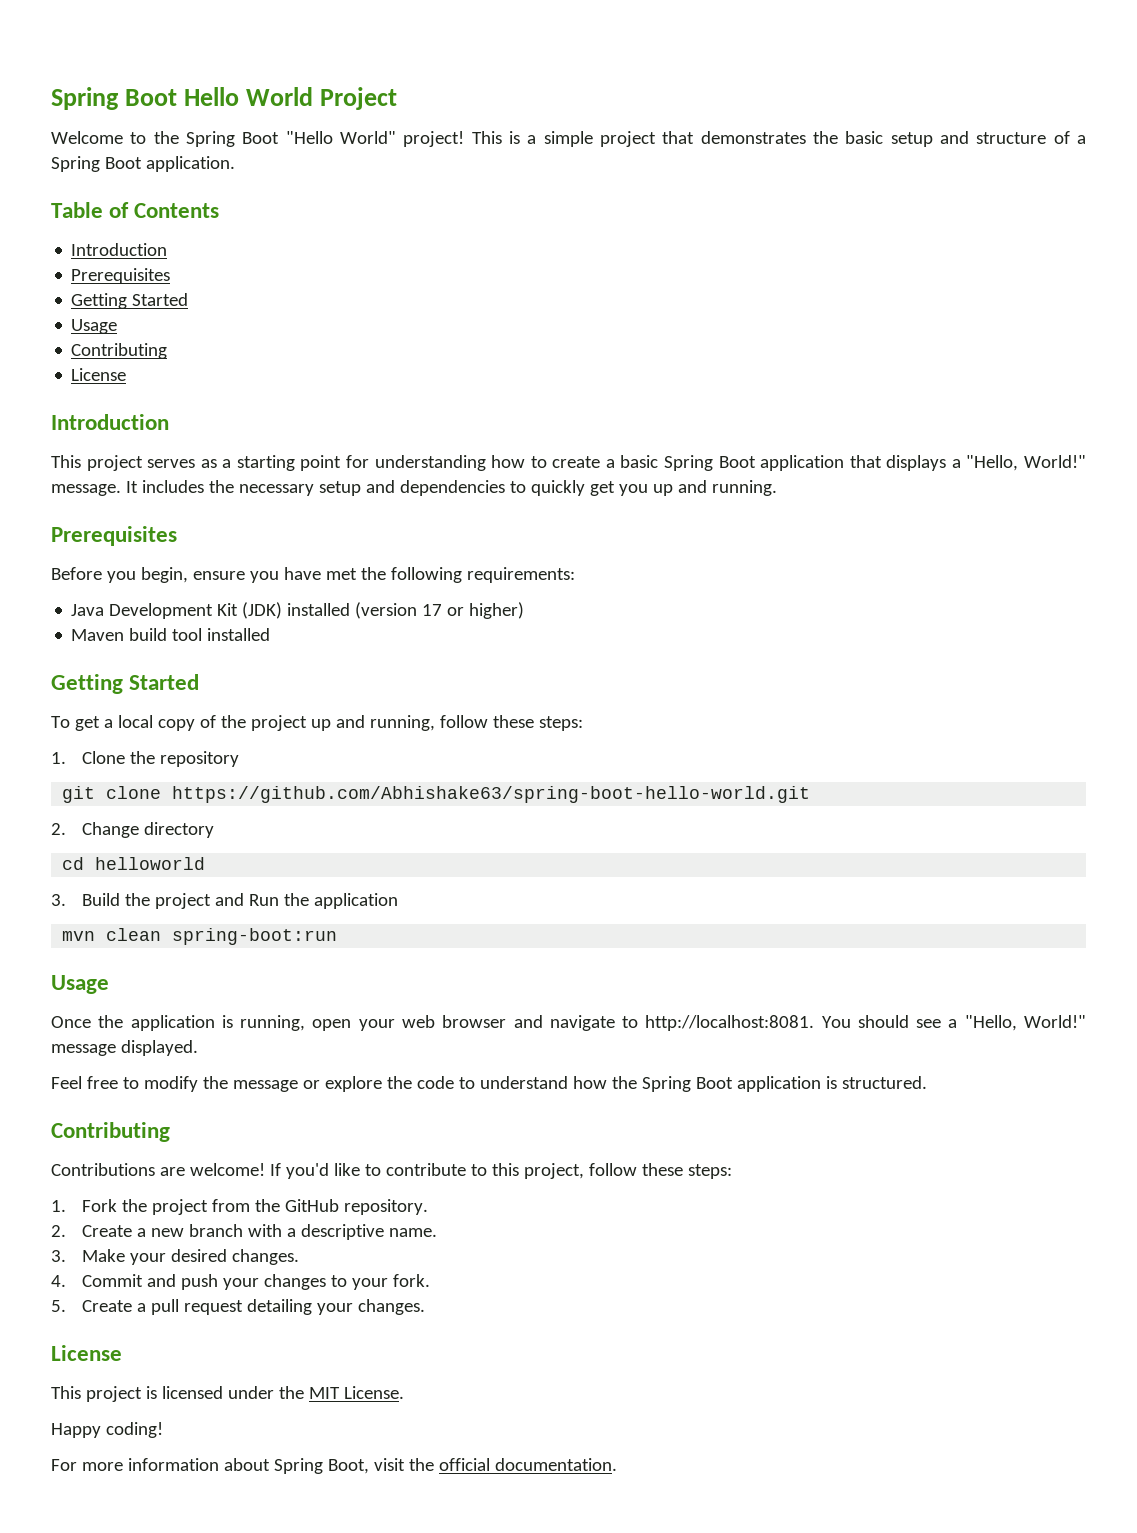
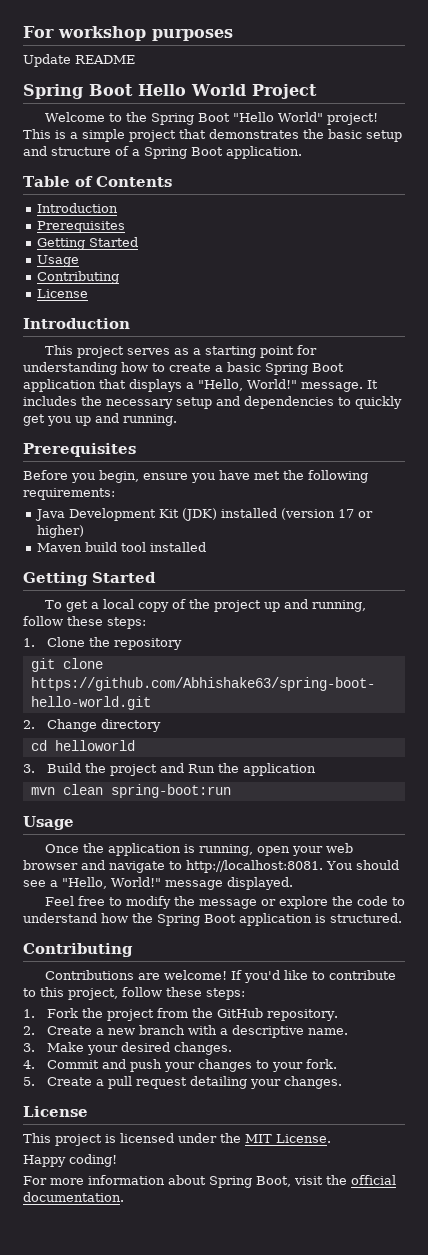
+ For workshop purposes
+ Update README

